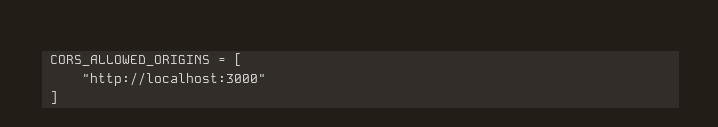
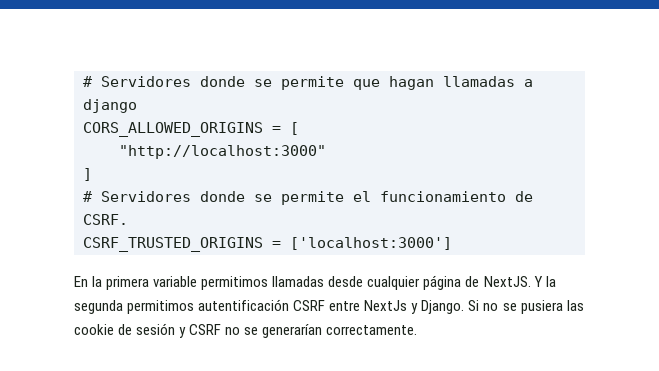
+ # Servidores donde se permite que hagan llamadas a django
+ # Servidores donde se permite el funcionamiento de CSRF.
+ CSRF_TRUSTED_ORIGINS = ['localhost:3000']
+ En la primera variable permitimos llamadas desde cualquier página de NextJS. Y la segunda permitimos autentificación CSRF entre NextJs y Django. Si no se pusiera las cookie de sesión y CSRF no se generarían correctamente.

